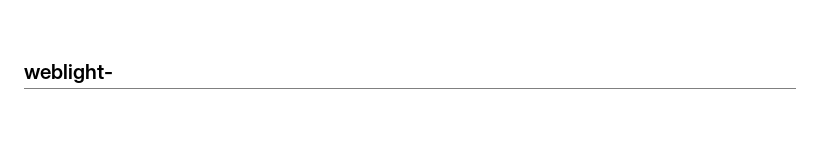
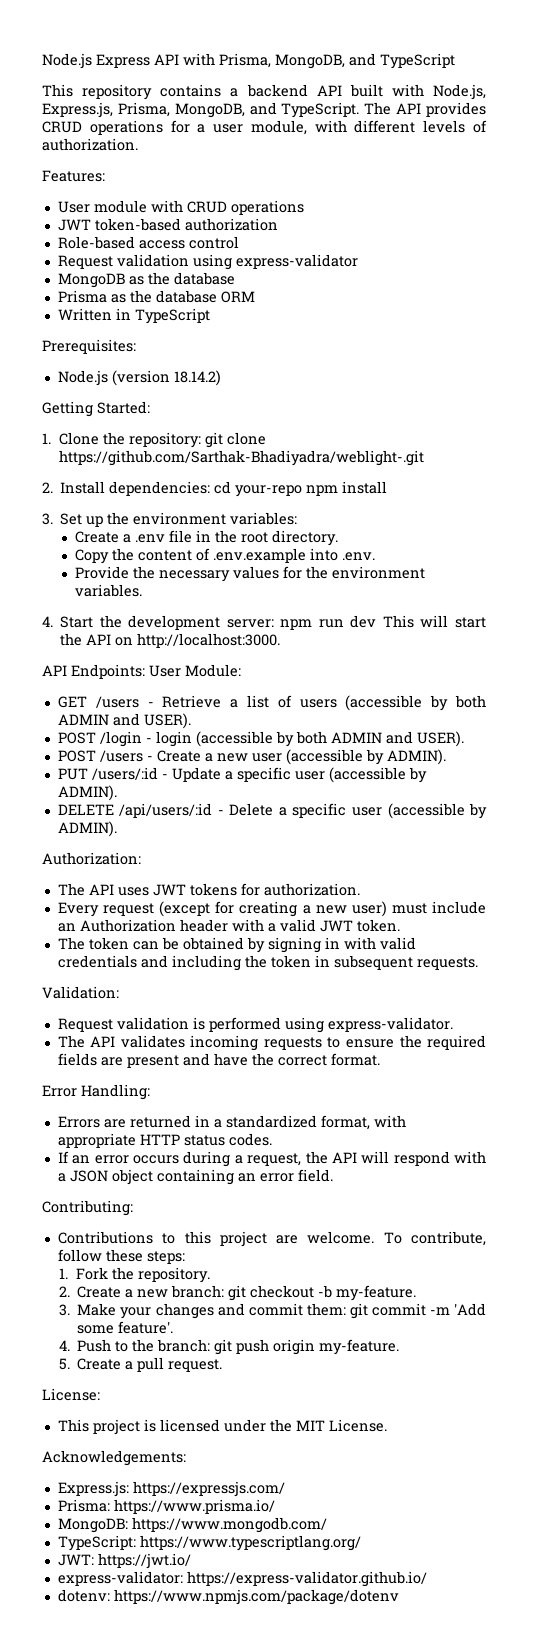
- weblight-
+ Node.js Express API with Prisma, MongoDB, and TypeScript
+ This repository contains a backend API built with Node.js, Express.js, Prisma, MongoDB, and TypeScript. The API provides CRUD operations for a user module, with different levels of authorization.
+ Features:
+ User module with CRUD operations
+ JWT token-based authorization
+ Role-based access control
+ Request validation using express-validator
+ MongoDB as the database
+ Prisma as the database ORM
+ Written in TypeScript
+ Prerequisites:
+ Node.js (version 18.14.2)
+ Getting Started:
+ 1. Clone the repository: git clone https://github.com/Sarthak-Bhadiyadra/weblight-.git
+ 2. Install dependencies: cd your-repo npm install
+ 3. Set up the environment variables:
+ Create a .env file in the root directory.
+ Copy the content of .env.example into .env.
+ Provide the necessary values for the environment variables.
+ 4. Start the development server: npm run dev This will start the API on http://localhost:3000.
+ API Endpoints: User Module:
+ GET /users - Retrieve a list of users (accessible by both ADMIN and USER).
+ POST /login - login (accessible by both ADMIN and USER).
+ POST /users - Create a new user (accessible by ADMIN).
+ PUT /users/:id - Update a specific user (accessible by ADMIN).
+ DELETE /api/users/:id - Delete a specific user (accessible by ADMIN).
+ Authorization:
+ The API uses JWT tokens for authorization.
+ Every request (except for creating a new user) must include an Authorization header with a valid JWT token.
+ The token can be obtained by signing in with valid credentials and including the token in subsequent requests.
+ Validation:
+ Request validation is performed using express-validator.
+ The API validates incoming requests to ensure the required fields are present and have the correct format.
+ Error Handling:
+ Errors are returned in a standardized format, with appropriate HTTP status codes.
+ If an error occurs during a request, the API will respond with a JSON object containing an error field.
+ Contributing:
+ Contributions to this project are welcome. To contribute, follow these steps:
+ 1. Fork the repository.
+ 2. Create a new branch: git checkout -b my-feature.
+ 3. Make your changes and commit them: git commit -m 'Add some feature'.
+ 4. Push to the branch: git push origin my-feature.
+ 5. Create a pull request.
+ License:
+ This project is licensed under the MIT License.
+ Acknowledgements:
+ Express.js: https://expressjs.com/
+ Prisma: https://www.prisma.io/
+ MongoDB: https://www.mongodb.com/
+ TypeScript: https://www.typescriptlang.org/
+ JWT: https://jwt.io/
+ express-validator: https://express-validator.github.io/
+ dotenv: https://www.npmjs.com/package/dotenv

